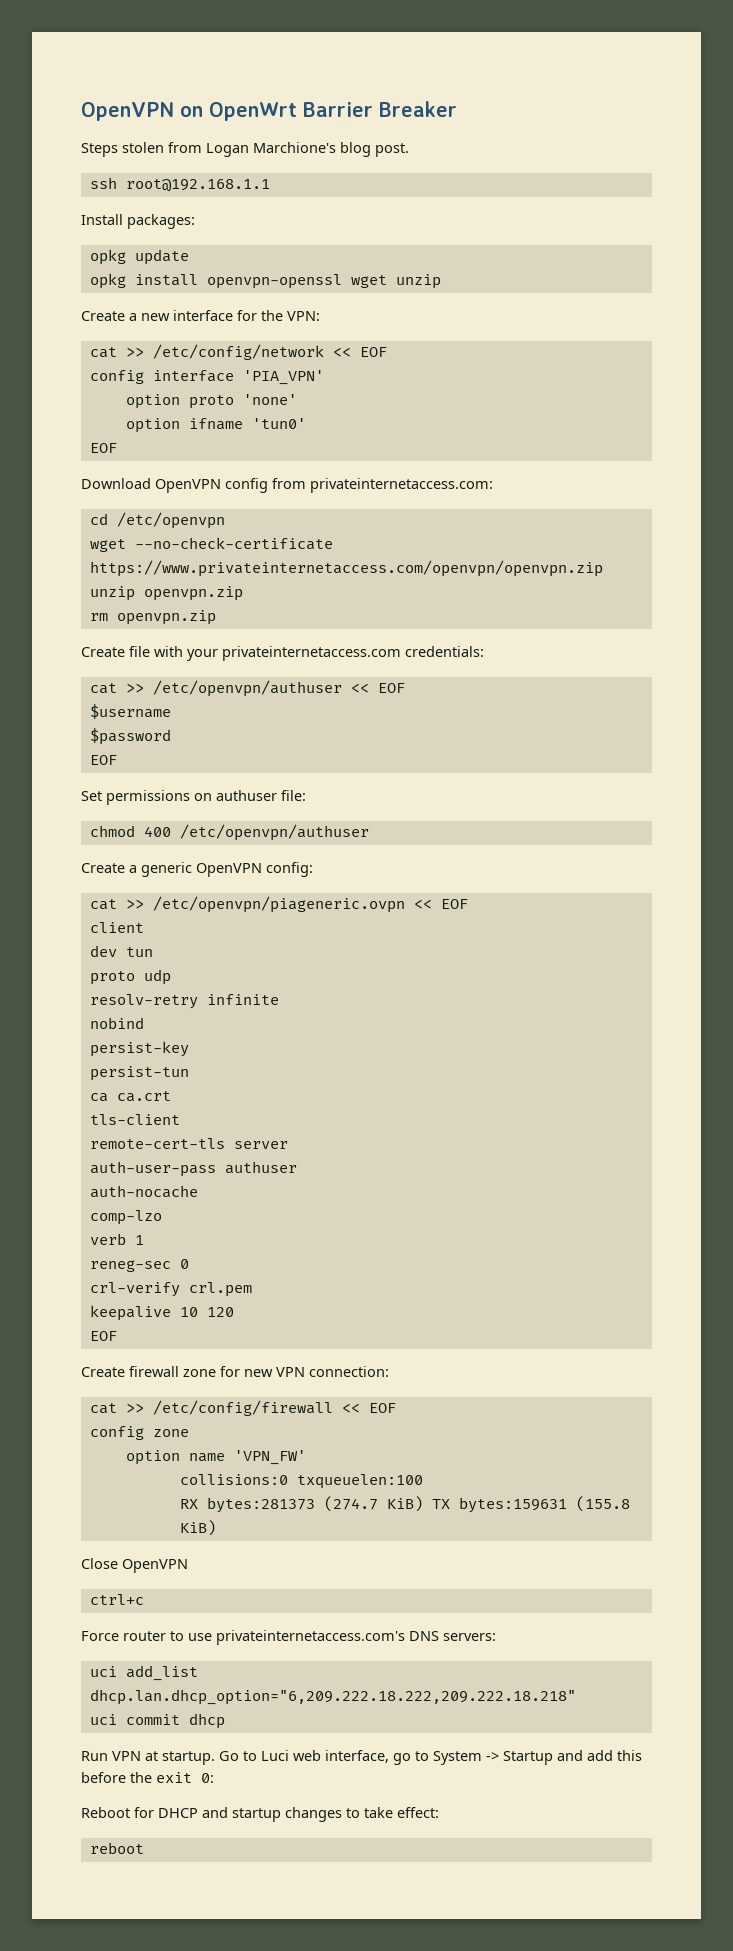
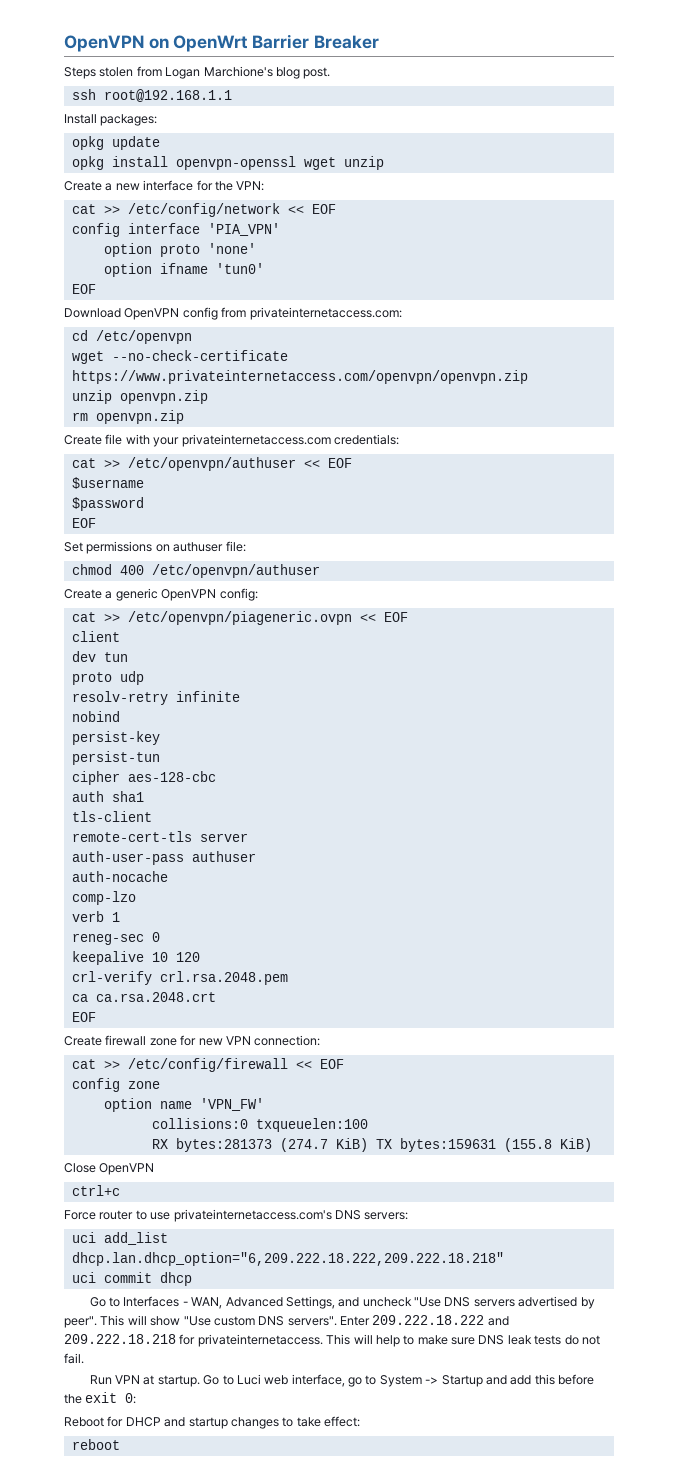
- ca ca.crt
+ cipher aes-128-cbc
+ auth sha1
- crl-verify crl.pem
+ crl-verify crl.rsa.2048.pem
+ ca ca.rsa.2048.crt
+ Go to Interfaces - WAN, Advanced Settings, and uncheck "Use DNS servers advertised by peer". This will show "Use custom DNS servers". Enter 209.222.18.222 and 209.222.18.218 for privateinternetaccess. This will help to make sure DNS leak tests do not fail.

